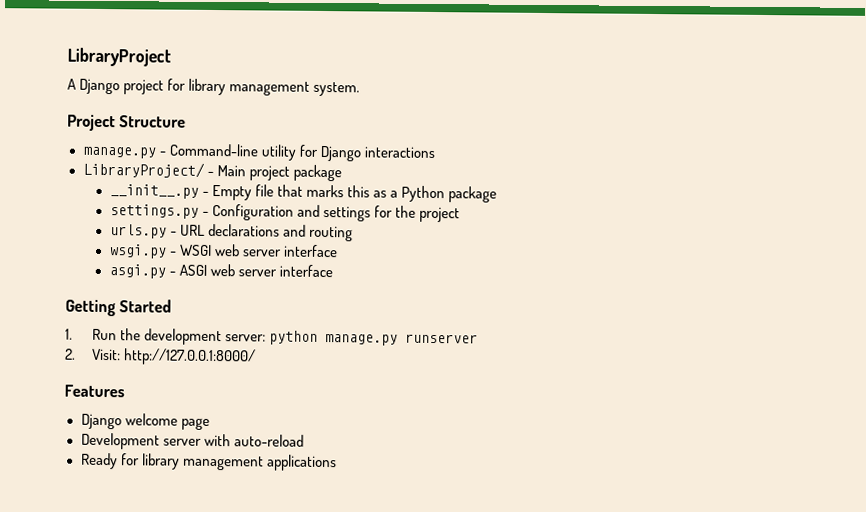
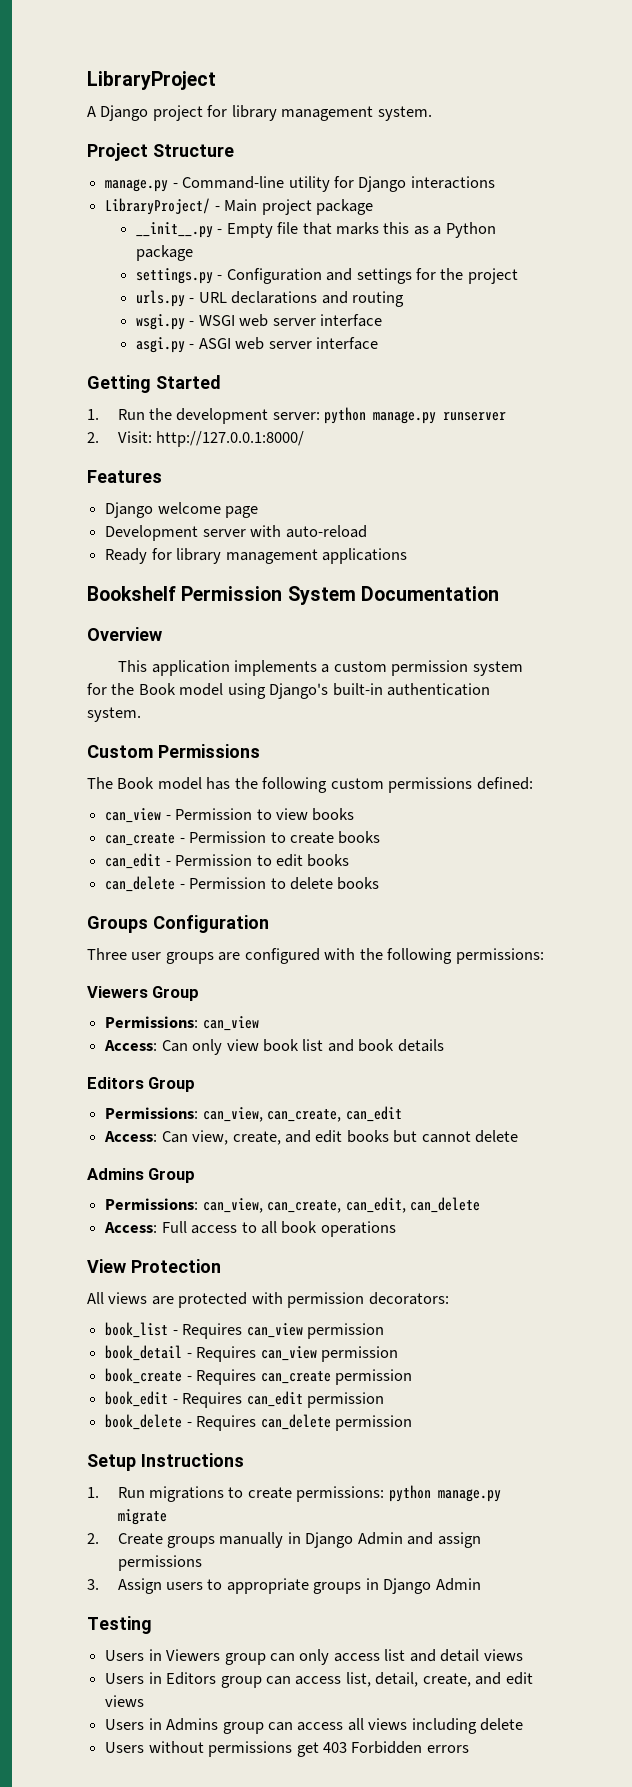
+ Bookshelf Permission System Documentation
+ Overview
+ This application implements a custom permission system for the Book model using Django's built-in authentication system.
+ Custom Permissions
+ The Book model has the following custom permissions defined:
+ can_view - Permission to view books
+ can_create - Permission to create books
+ can_edit - Permission to edit books
+ can_delete - Permission to delete books
+ Groups Configuration
+ Three user groups are configured with the following permissions:
+ Viewers Group
+ Permissions: can_view
+ Access: Can only view book list and book details
+ Editors Group
+ Permissions: can_view, can_create, can_edit
+ Access: Can view, create, and edit books but cannot delete
+ Admins Group
+ Permissions: can_view, can_create, can_edit, can_delete
+ Access: Full access to all book operations
+ View Protection
+ All views are protected with permission decorators:
+ book_list - Requires can_view permission
+ book_detail - Requires can_view permission
+ book_create - Requires can_create permission
+ book_edit - Requires can_edit permission
+ book_delete - Requires can_delete permission
+ Setup Instructions
+ 1. Run migrations to create permissions: python manage.py migrate
+ 2. Create groups manually in Django Admin and assign permissions
+ 3. Assign users to appropriate groups in Django Admin
+ Testing
+ Users in Viewers group can only access list and detail views
+ Users in Editors group can access list, detail, create, and edit views
+ Users in Admins group can access all views including delete
+ Users without permissions get 403 Forbidden errors

